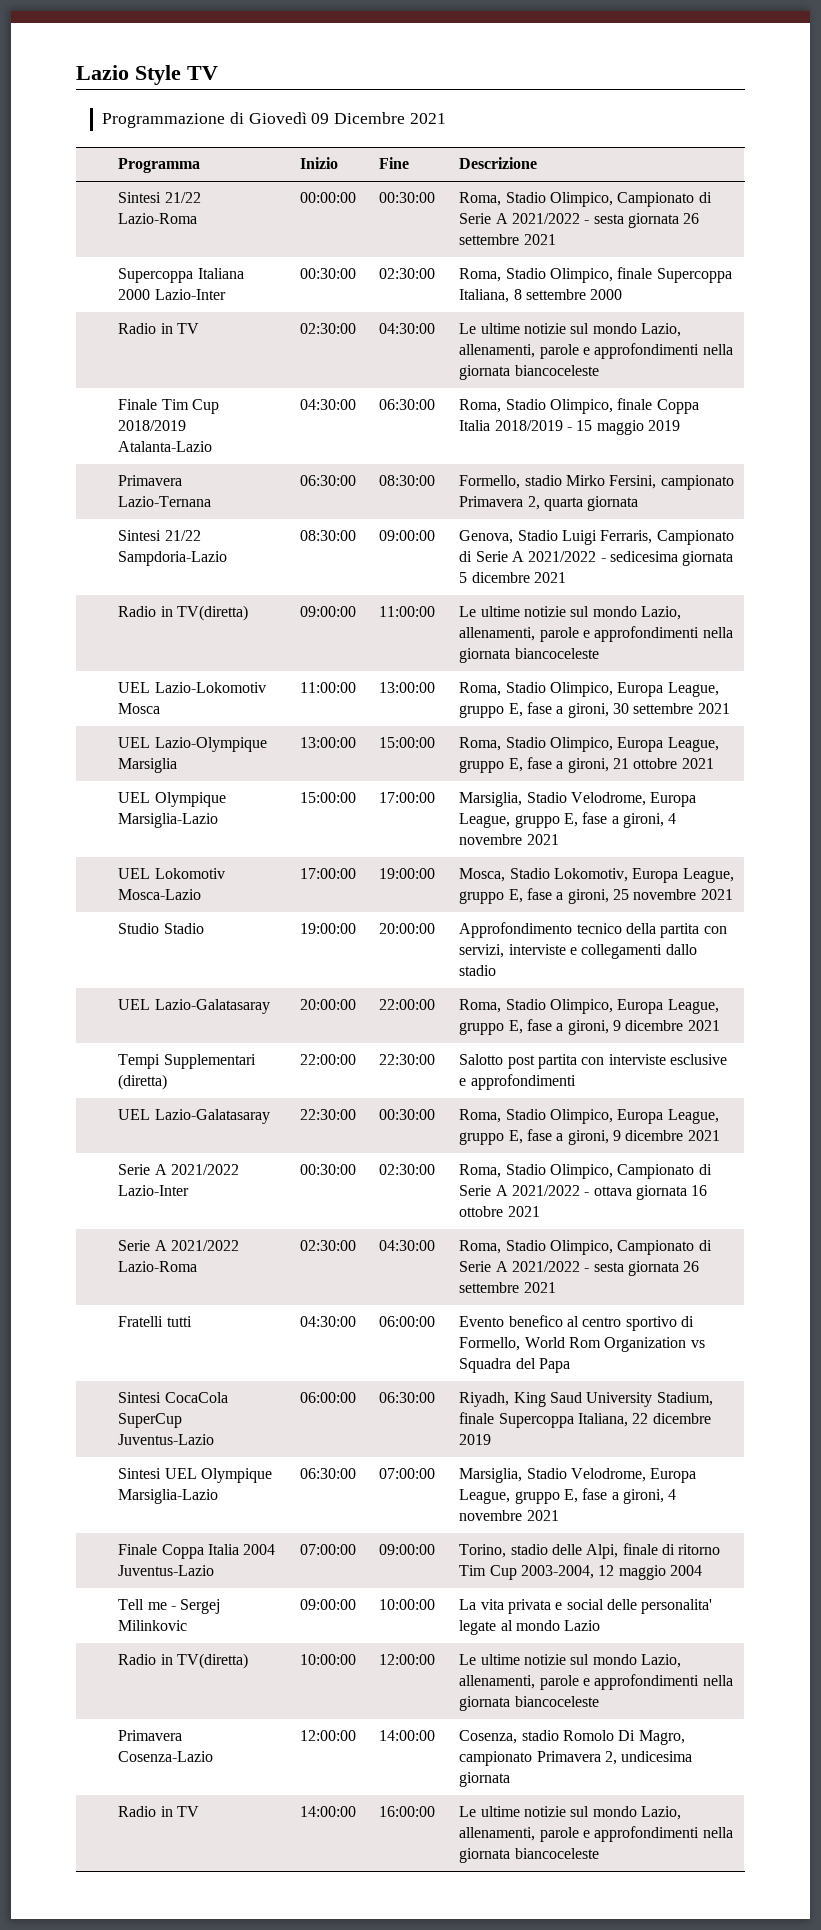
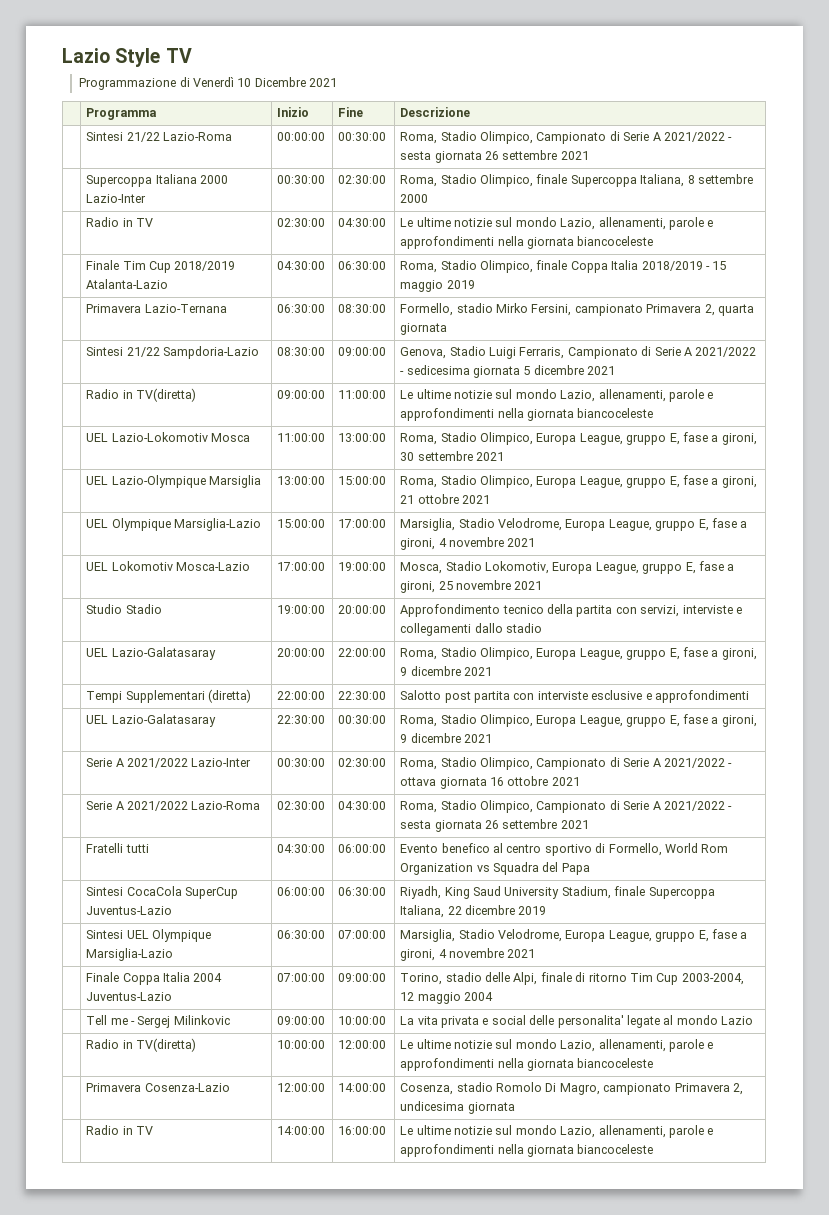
- Programmazione di Giovedì 09 Dicembre 2021
+ Programmazione di Venerdì 10 Dicembre 2021

